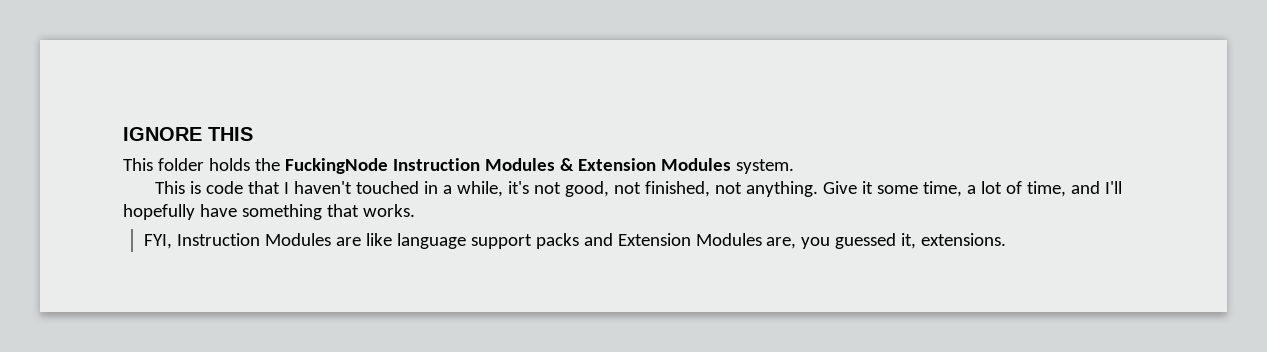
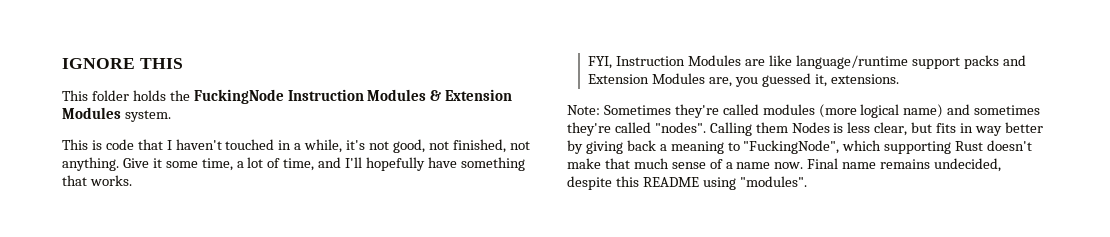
- FYI, Instruction Modules are like language support packs and Extension Modules are, you guessed it, extensions.
+ FYI, Instruction Modules are like language/runtime support packs and Extension Modules are, you guessed it, extensions.
+ Note: Sometimes they're called modules (more logical name) and sometimes they're called "nodes". Calling them Nodes is less clear, but fits in way better by giving back a meaning to "FuckingNode", which supporting Rust doesn't make that much sense of a name now. Final name remains undecided, despite this README using "modules".

